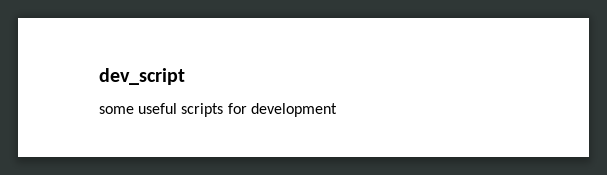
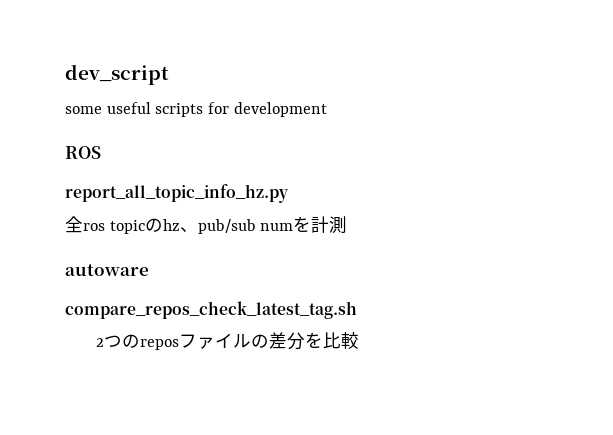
+ ROS
+ report_all_topic_info_hz.py
+ 全ros topicのhz、pub/sub numを計測
+ autoware
+ compare_repos_check_latest_tag.sh
+ 2つのreposファイルの差分を比較

